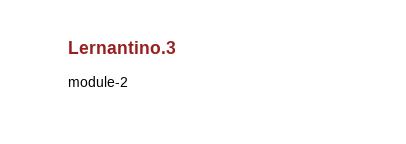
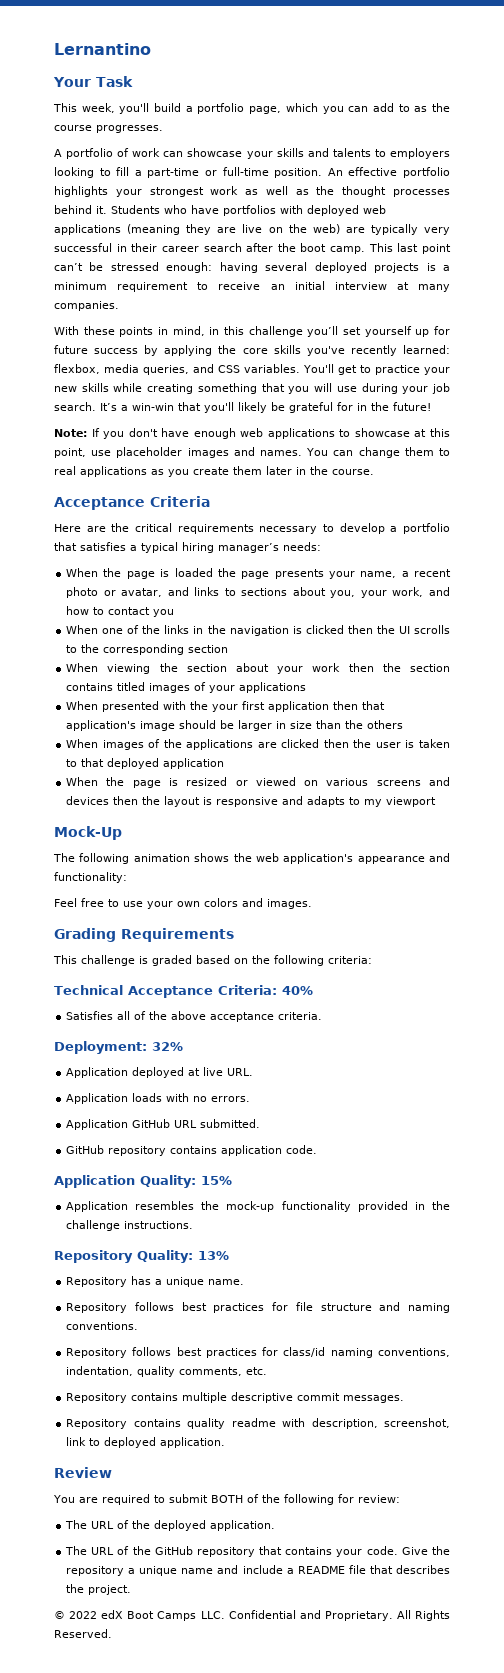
- Lernantino.3
- module-2
+ Lernantino
+ Your Task
+ This week, you'll build a portfolio page, which you can add to as the course progresses.
+ A portfolio of work can showcase your skills and talents to employers looking to fill a part-time or full-time position. An effective portfolio highlights your strongest work as well as the thought processes behind it. Students who have portfolios with deployed web applications (meaning they are live on the web) are typically very successful in their career search after the boot camp. This last point can’t be stressed enough: having several deployed projects is a minimum requirement to receive an initial interview at many companies.
+ With these points in mind, in this challenge you’ll set yourself up for future success by applying the core skills you've recently learned: flexbox, media queries, and CSS variables. You'll get to practice your new skills while creating something that you will use during your job search. It’s a win-win that you'll likely be grateful for in the future!
+ Note: If you don't have enough web applications to showcase at this point, use placeholder images and names. You can change them to real applications as you create them later in the course.
+ Acceptance Criteria
+ Here are the critical requirements necessary to develop a portfolio that satisfies a typical hiring manager’s needs:
+ When the page is loaded the page presents your name, a recent photo or avatar, and links to sections about you, your work, and how to contact you
+ When one of the links in the navigation is clicked then the UI scrolls to the corresponding section
+ When viewing the section about your work then the section contains titled images of your applications
+ When presented with the your first application then that application's image should be larger in size than the others
+ When images of the applications are clicked then the user is taken to that deployed application
+ When the page is resized or viewed on various screens and devices then the layout is responsive and adapts to my viewport
+ Mock-Up
+ The following animation shows the web application's appearance and functionality:
+ Feel free to use your own colors and images.
+ Grading Requirements
+ This challenge is graded based on the following criteria:
+ Technical Acceptance Criteria: 40%
+ Satisfies all of the above acceptance criteria.
+ Deployment: 32%
+ Application deployed at live URL.
+ Application loads with no errors.
+ Application GitHub URL submitted.
+ GitHub repository contains application code.
+ Application Quality: 15%
+ Application resembles the mock-up functionality provided in the challenge instructions.
+ Repository Quality: 13%
+ Repository has a unique name.
+ Repository follows best practices for file structure and naming conventions.
+ Repository follows best practices for class/id naming conventions, indentation, quality comments, etc.
+ Repository contains multiple descriptive commit messages.
+ Repository contains quality readme with description, screenshot, link to deployed application.
+ Review
+ You are required to submit BOTH of the following for review:
+ The URL of the deployed application.
+ The URL of the GitHub repository that contains your code. Give the repository a unique name and include a README file that describes the project.
+ © 2022 edX Boot Camps LLC. Confidential and Proprietary. All Rights Reserved.

